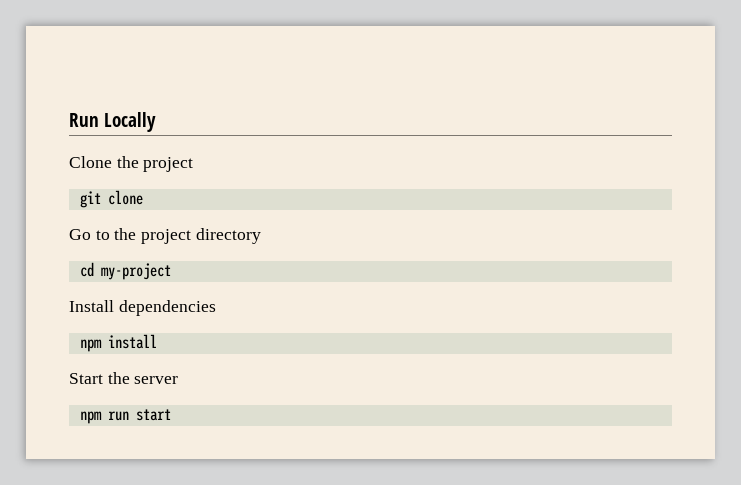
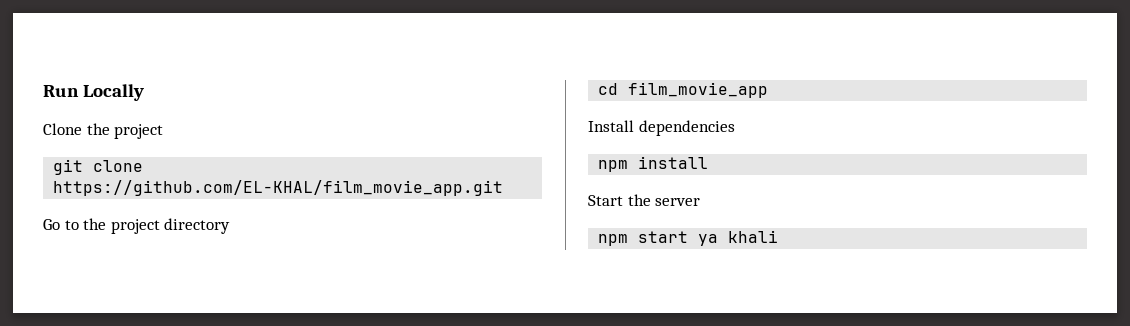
- git clone
+ git clone https://github.com/EL-KHAL/film_movie_app.git
- cd my-project
+ cd film_movie_app
- npm run start
+ npm start ya khali

